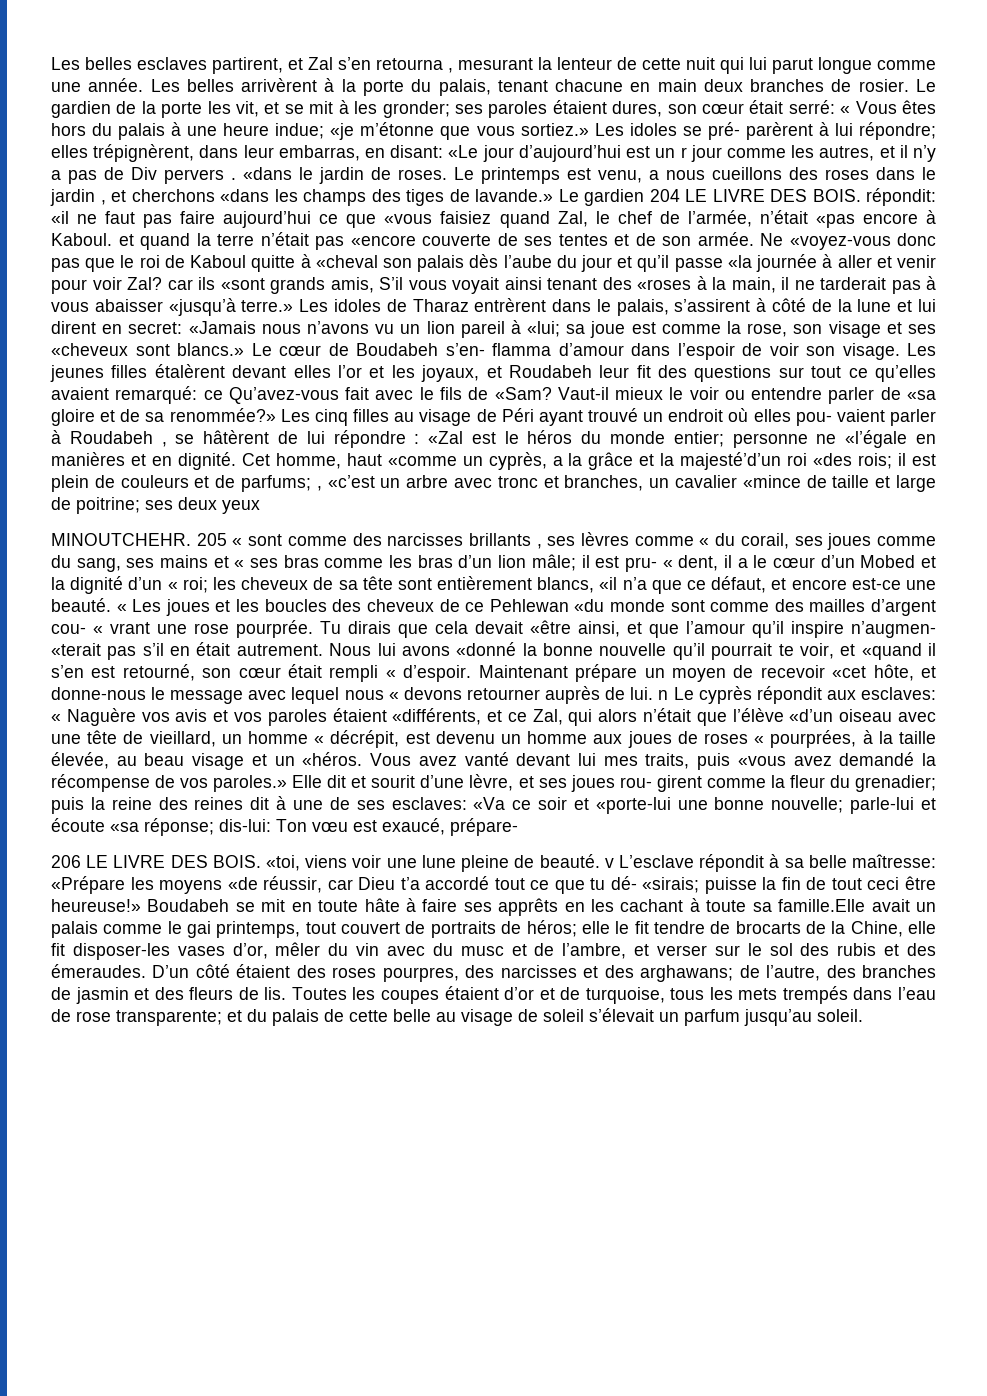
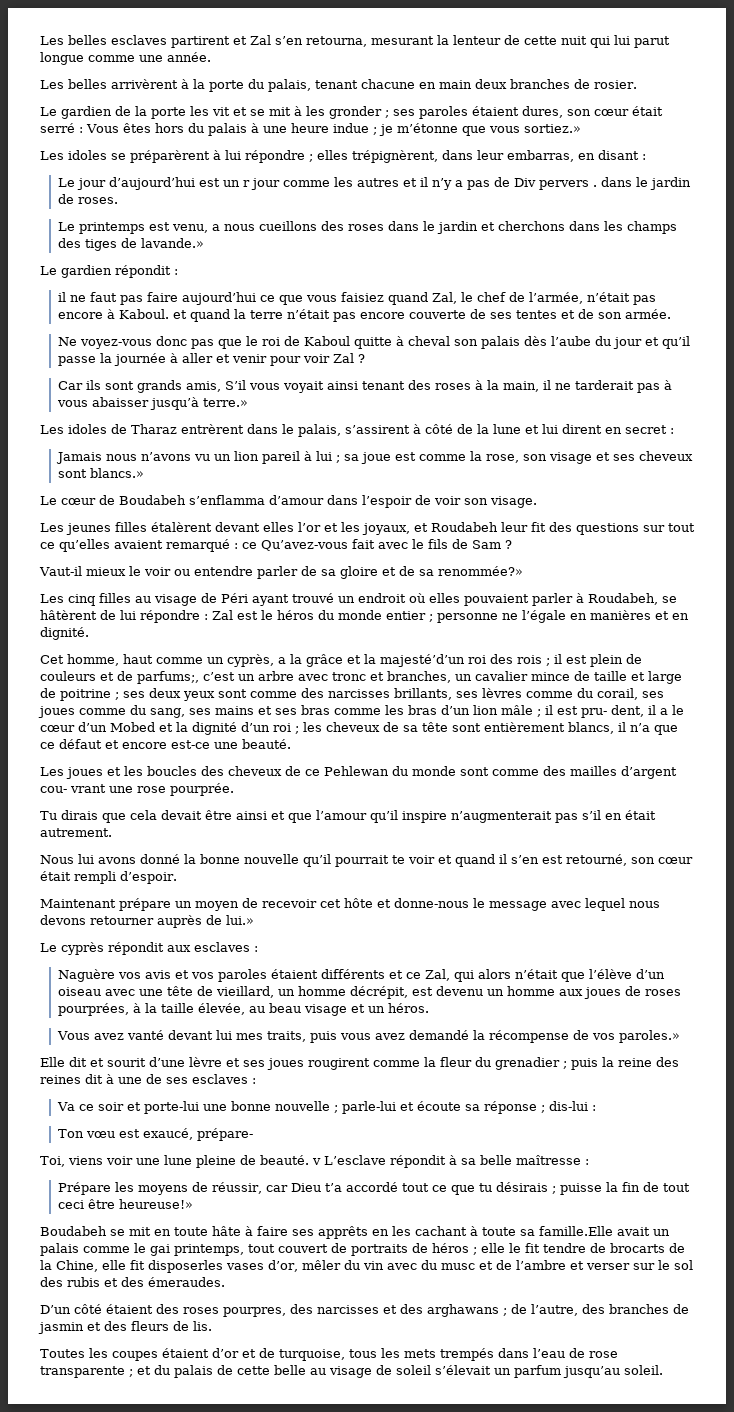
- Les belles esclaves partirent, et Zal s’en retourna , mesurant la lenteur de cette nuit qui lui parut longue comme une année. Les belles arrivèrent à la porte du palais, tenant chacune en main deux branches de rosier. Le gardien de la porte les vit, et se mit à les gronder;
+ Les belles esclaves partirent et Zal s’en retourna, mesurant la lenteur de cette nuit qui lui parut longue comme une année.
+ Les belles arrivèrent à la porte du palais, tenant chacune en main deux branches de rosier.
+ Le gardien de la porte les vit et se mit à les gronder ;
- ses paroles étaient dures, son cœur était serré: « Vous êtes hors du palais à une heure indue; «je m’étonne que vous sortiez.» Les idoles se pré- parèrent à lui répondre;
+ ses paroles étaient dures, son cœur était serré : Vous êtes hors du palais à une heure indue ; je m’étonne que vous sortiez.»
+ Les idoles se préparèrent à lui répondre ;
- elles trépignèrent, dans leur embarras, en disant: «Le jour d’aujourd’hui est un r jour comme les autres, et il n’y a pas de Div pervers . «dans le jardin de roses. Le printemps est venu, a nous cueillons des roses dans le jardin , et cherchons «dans les champs des tiges de lavande.» Le gardien 204 LE LIVRE DES BOIS. répondit: «il ne faut pas faire aujourd’hui ce que «vous faisiez quand Zal, le chef de l’armée, n’était «pas encore à Kaboul. et quand la terre n’était pas «encore couverte de ses tentes et de son armée. Ne «voyez-vous donc pas que le roi de Kaboul quitte à «cheval son palais dès l’aube du jour et qu’il passe «la journée à aller et venir pour voir Zal? car ils «sont grands amis, S’il vous voyait ainsi tenant des «roses à la main, il ne tarderait pas à vous abaisser «jusqu’à terre.» Les idoles de Tharaz entrèrent dans le palais, s’assirent à côté de la lune et lui dirent en secret: «Jamais nous n’avons vu un lion pareil à «lui;
+ elles trépignèrent, dans leur embarras, en disant :
+ Le jour d’aujourd’hui est un r jour comme les autres et il n’y a pas de Div pervers . dans le jardin de roses.
+ Le printemps est venu, a nous cueillons des roses dans le jardin et cherchons dans les champs des tiges de lavande.»
+ Le gardien répondit :
+ il ne faut pas faire aujourd’hui ce que vous faisiez quand Zal, le chef de l’armée, n’était pas encore à Kaboul. et quand la terre n’était pas encore couverte de ses tentes et de son armée.
+ Ne voyez-vous donc pas que le roi de Kaboul quitte à cheval son palais dès l’aube du jour et qu’il passe la journée à aller et venir pour voir Zal ?
+ Car ils sont grands amis, S’il vous voyait ainsi tenant des roses à la main, il ne tarderait pas à vous abaisser jusqu’à terre.»
+ Les idoles de Tharaz entrèrent dans le palais, s’assirent à côté de la lune et lui dirent en secret :
+ Jamais nous n’avons vu un lion pareil à lui ;
- sa joue est comme la rose, son visage et ses «cheveux sont blancs.» Le cœur de Boudabeh s’en- flamma d’amour dans l’espoir de voir son visage. Les jeunes filles étalèrent devant elles l’or et les joyaux, et Roudabeh leur fit des questions sur tout ce qu’elles avaient remarqué:
+ sa joue est comme la rose, son visage et ses cheveux sont blancs.»
+ Le cœur de Boudabeh s’enflamma d’amour dans l’espoir de voir son visage.
+ Les jeunes filles étalèrent devant elles l’or et les joyaux, et Roudabeh leur fit des questions sur tout ce qu’elles avaient remarqué :
- ce Qu’avez-vous fait avec le fils de «Sam? Vaut-il mieux le voir ou entendre parler de «sa gloire et de sa renommée?» Les cinq filles au visage de Péri ayant trouvé un endroit où elles pou- vaient parler à Roudabeh , se hâtèrent de lui répondre :
+ ce Qu’avez-vous fait avec le fils de Sam ?
+ Vaut-il mieux le voir ou entendre parler de sa gloire et de sa renommée?»
+ Les cinq filles au visage de Péri ayant trouvé un endroit où elles pouvaient parler à Roudabeh, se hâtèrent de lui répondre :
- «Zal est le héros du monde entier;
+ Zal est le héros du monde entier ;
- personne ne «l’égale en manières et en dignité. Cet homme, haut «comme un cyprès, a la grâce et la majesté’d’un roi «des rois;
+ personne ne l’égale en manières et en dignité.
+ Cet homme, haut comme un cyprès, a la grâce et la majesté’d’un roi des rois ;
- il est plein de couleurs et de parfums; , «c’est un arbre avec tronc et branches, un cavalier «mince de taille et large de poitrine;
+ il est plein de couleurs et de parfums;, c’est un arbre avec tronc et branches, un cavalier mince de taille et large de poitrine ;
- ses deux yeux
- MINOUTCHEHR. 205 « sont comme des narcisses brillants , ses lèvres comme « du corail, ses joues comme du sang, ses mains et « ses bras comme les bras d’un lion mâle;
+ ses deux yeux sont comme des narcisses brillants, ses lèvres comme du corail, ses joues comme du sang, ses mains et ses bras comme les bras d’un lion mâle ;
- il est pru- « dent, il a le cœur d’un Mobed et la dignité d’un « roi;
+ il est pru- dent, il a le cœur d’un Mobed et la dignité d’un roi ;
- les cheveux de sa tête sont entièrement blancs, «il n’a que ce défaut, et encore est-ce une beauté. « Les joues et les boucles des cheveux de ce Pehlewan «du monde sont comme des mailles d’argent cou- « vrant une rose pourprée. Tu dirais que cela devait «être ainsi, et que l’amour qu’il inspire n’augmen- «terait pas s’il en était autrement. Nous lui avons «donné la bonne nouvelle qu’il pourrait te voir, et «quand il s’en est retourné, son cœur était rempli « d’espoir. Maintenant prépare un moyen de recevoir «cet hôte, et donne-nous le message avec lequel nous « devons retourner auprès de lui. n Le cyprès répondit aux esclaves: « Naguère vos avis et vos paroles étaient «différents, et ce Zal, qui alors n’était que l’élève «d’un oiseau avec une tête de vieillard, un homme « décrépit, est devenu un homme aux joues de roses « pourprées, à la taille élevée, au beau visage et un «héros. Vous avez vanté devant lui mes traits, puis «vous avez demandé la récompense de vos paroles.» Elle dit et sourit d’une lèvre, et ses joues rou- girent comme la fleur du grenadier;
+ les cheveux de sa tête sont entièrement blancs, il n’a que ce défaut et encore est-ce une beauté.
+ Les joues et les boucles des cheveux de ce Pehlewan du monde sont comme des mailles d’argent cou- vrant une rose pourprée.
+ Tu dirais que cela devait être ainsi et que l’amour qu’il inspire n’augmenterait pas s’il en était autrement.
+ Nous lui avons donné la bonne nouvelle qu’il pourrait te voir et quand il s’en est retourné, son cœur était rempli d’espoir.
+ Maintenant prépare un moyen de recevoir cet hôte et donne-nous le message avec lequel nous devons retourner auprès de lui.»
+ Le cyprès répondit aux esclaves :
+ Naguère vos avis et vos paroles étaient différents et ce Zal, qui alors n’était que l’élève d’un oiseau avec une tête de vieillard, un homme décrépit, est devenu un homme aux joues de roses pourprées, à la taille élevée, au beau visage et un héros.
+ Vous avez vanté devant lui mes traits, puis vous avez demandé la récompense de vos paroles.»
+ Elle dit et sourit d’une lèvre et ses joues rougirent comme la fleur du grenadier ;
- puis la reine des reines dit à une de ses esclaves: «Va ce soir et «porte-lui une bonne nouvelle;
+ puis la reine des reines dit à une de ses esclaves :
+ Va ce soir et porte-lui une bonne nouvelle ;
- parle-lui et écoute «sa réponse; dis-lui: Ton vœu est exaucé, prépare-
+ parle-lui et écoute sa réponse ; dis-lui :
+ Ton vœu est exaucé, prépare-
- 206 LE LIVRE DES BOIS. «toi, viens voir une lune pleine de beauté. v L’esclave répondit à sa belle maîtresse: «Prépare les moyens «de réussir, car Dieu t’a accordé tout ce que tu dé- «sirais;
+ Toi, viens voir une lune pleine de beauté. v L’esclave répondit à sa belle maîtresse :
+ Prépare les moyens de réussir, car Dieu t’a accordé tout ce que tu désirais ;
- puisse la fin de tout ceci être heureuse!» Boudabeh se mit en toute hâte à faire ses apprêts en les cachant à toute sa famille.Elle avait un palais comme le gai printemps, tout couvert de portraits de héros;
+ puisse la fin de tout ceci être heureuse!»
+ Boudabeh se mit en toute hâte à faire ses apprêts en les cachant à toute sa famille.Elle avait un palais comme le gai printemps, tout couvert de portraits de héros ;
- elle le fit tendre de brocarts de la Chine, elle fit disposer-les vases d’or, mêler du vin avec du musc et de l’ambre, et verser sur le sol des rubis et des émeraudes. D’un côté étaient des roses pourpres, des narcisses et des arghawans;
+ elle le fit tendre de brocarts de la Chine, elle fit disposerles vases d’or, mêler du vin avec du musc et de l’ambre et verser sur le sol des rubis et des émeraudes.
+ D’un côté étaient des roses pourpres, des narcisses et des arghawans ;
- de l’autre, des branches de jasmin et des fleurs de lis. Toutes les coupes étaient d’or et de turquoise, tous les mets trempés dans l’eau de rose transparente;
+ de l’autre, des branches de jasmin et des fleurs de lis.
+ Toutes les coupes étaient d’or et de turquoise, tous les mets trempés dans l’eau de rose transparente ;

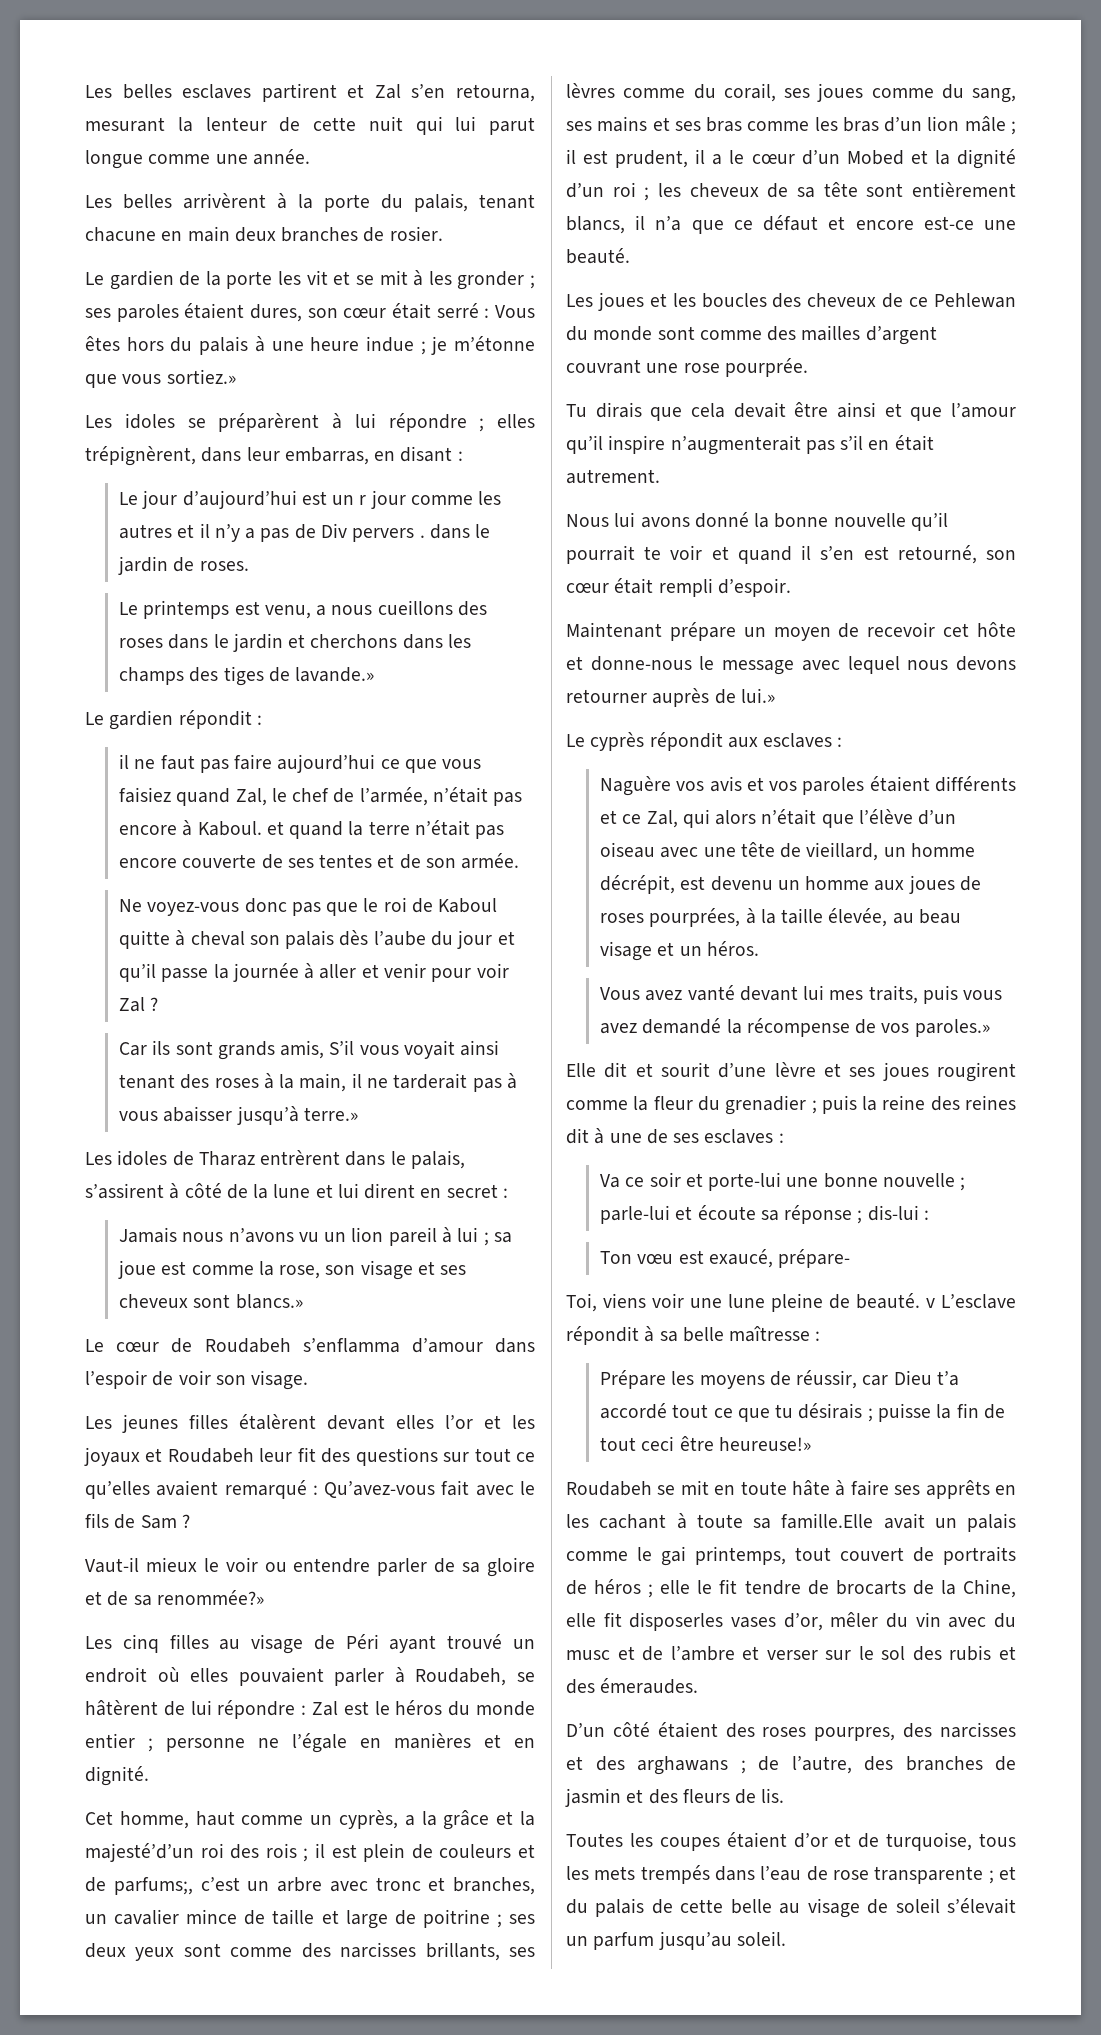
- Le cœur de Boudabeh s’enflamma d’amour dans l’espoir de voir son visage.
+ Le cœur de Roudabeh s’enflamma d’amour dans l’espoir de voir son visage.
- Les jeunes filles étalèrent devant elles l’or et les joyaux, et Roudabeh leur fit des questions sur tout ce qu’elles avaient remarqué : ce Qu’avez-vous fait avec le fils de Sam ?
+ Les jeunes filles étalèrent devant elles l’or et les joyaux et Roudabeh leur fit des questions sur tout ce qu’elles avaient remarqué : Qu’avez-vous fait avec le fils de Sam ?
- il est pru- dent, il a le cœur d’un Mobed et la dignité d’un roi ;
+ il est prudent, il a le cœur d’un Mobed et la dignité d’un roi ;
- Les joues et les boucles des cheveux de ce Pehlewan du monde sont comme des mailles d’argent cou- vrant une rose pourprée.
+ Les joues et les boucles des cheveux de ce Pehlewan du monde sont comme des mailles d’argent couvrant une rose pourprée.
- Boudabeh se mit en toute hâte à faire ses apprêts en les cachant à toute sa famille.Elle avait un palais comme le gai printemps, tout couvert de portraits de héros ;
+ Roudabeh se mit en toute hâte à faire ses apprêts en les cachant à toute sa famille.Elle avait un palais comme le gai printemps, tout couvert de portraits de héros ;

